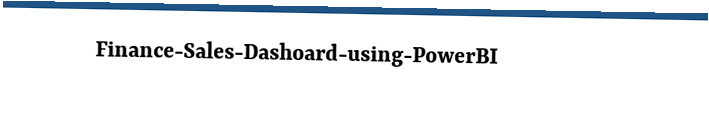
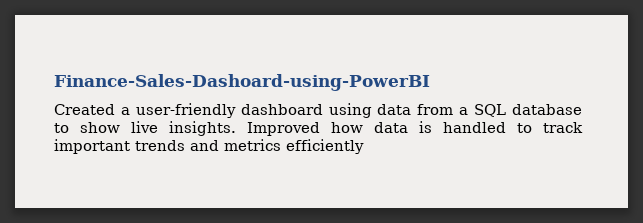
+ Created a user-friendly dashboard using data from a SQL database to show live insights. Improved how data is handled to track important trends and metrics efficiently

